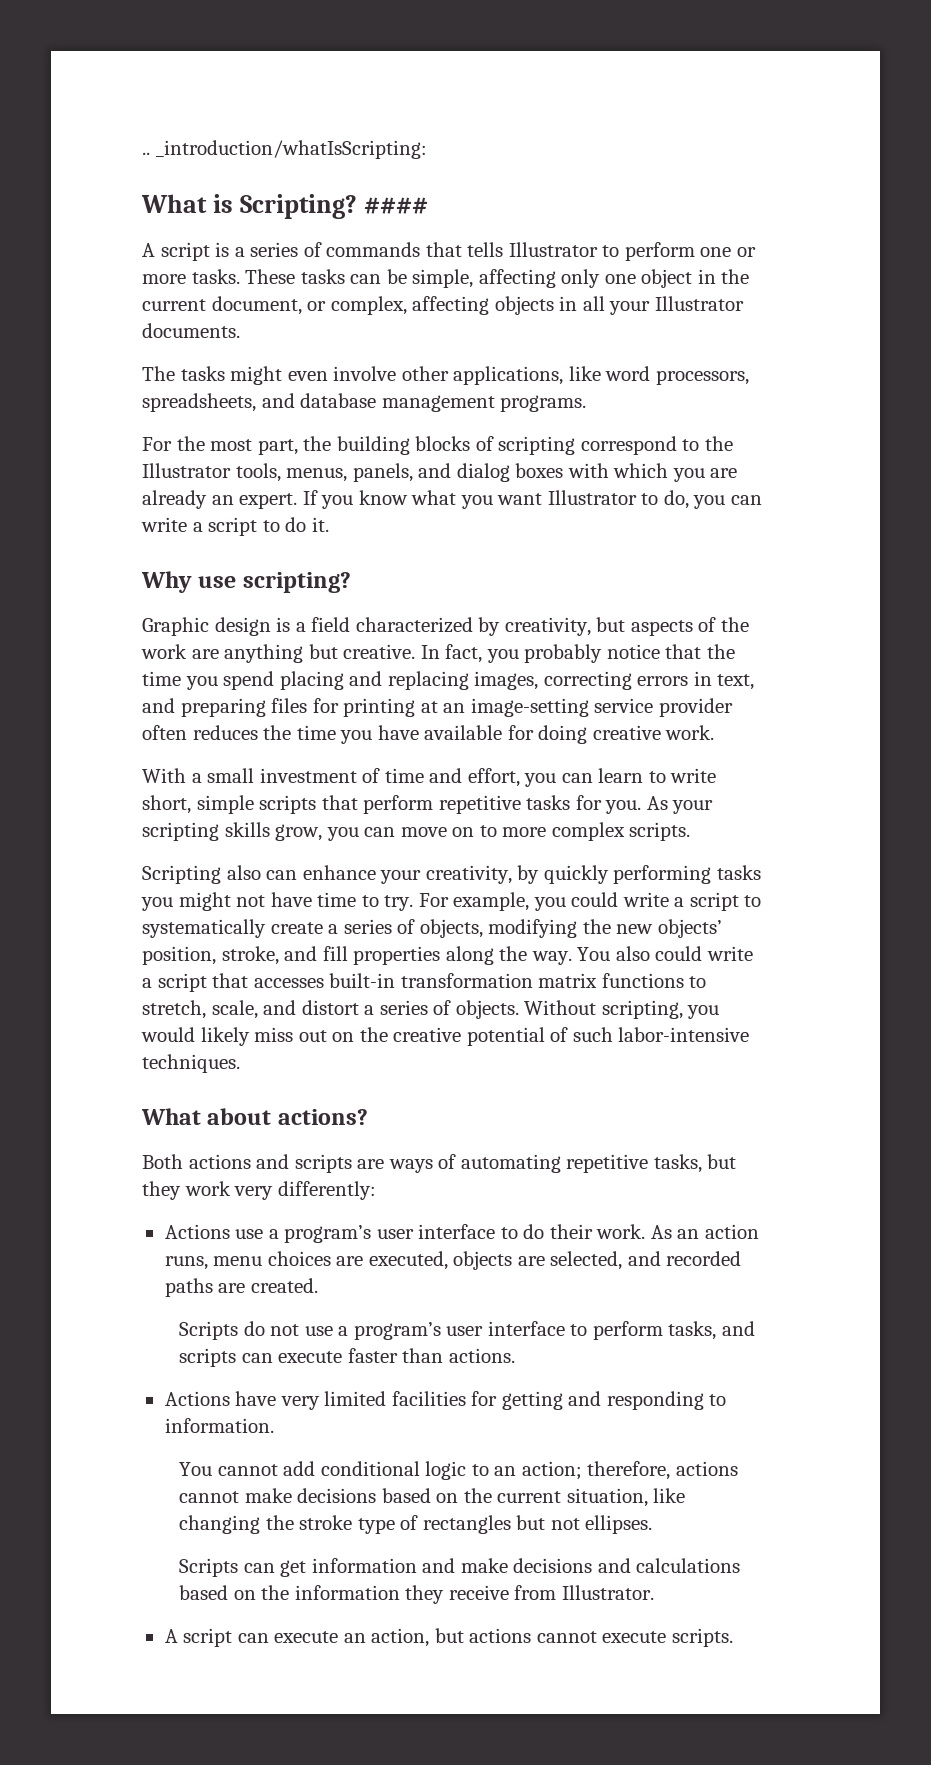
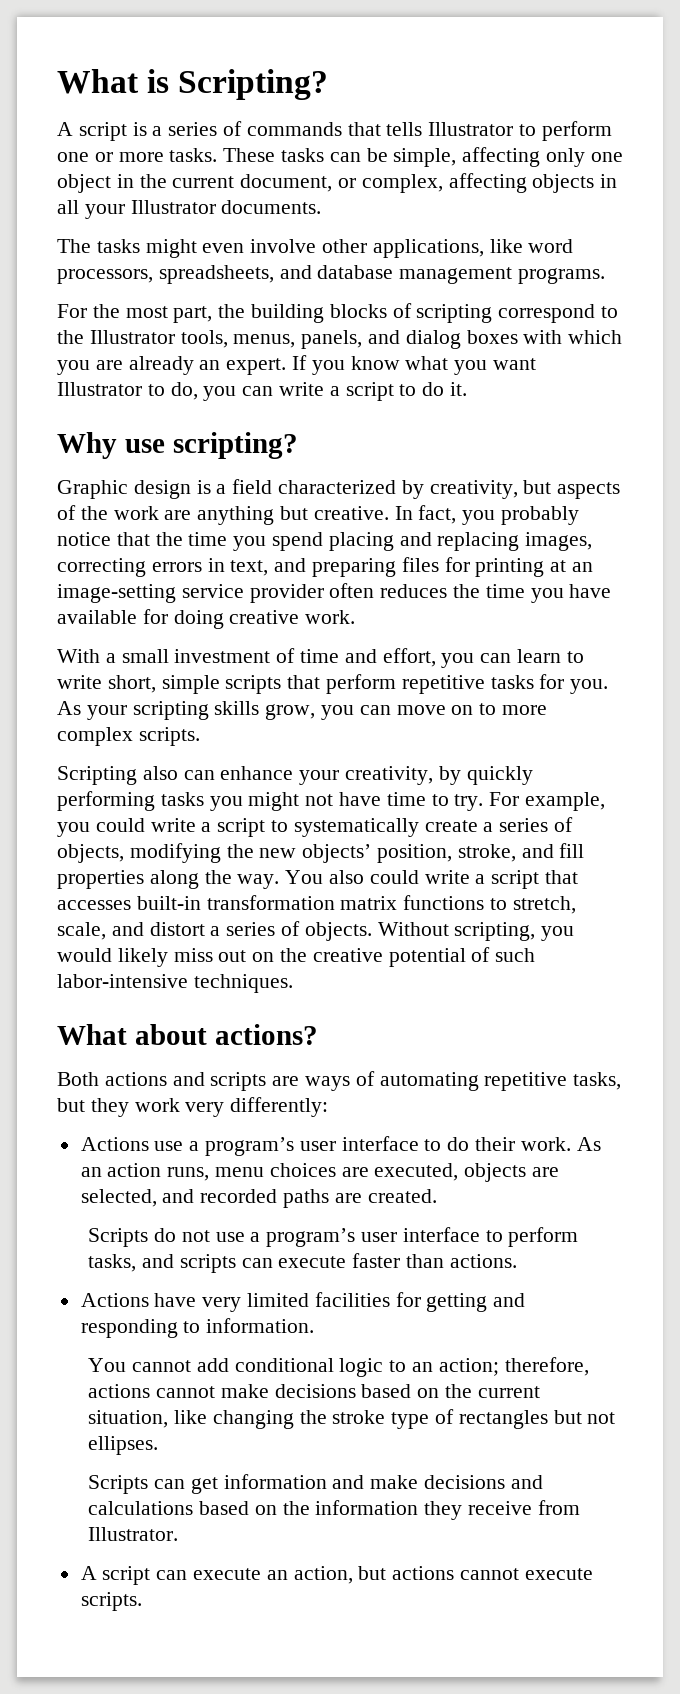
- .. _introduction/whatIsScripting:
- ####

